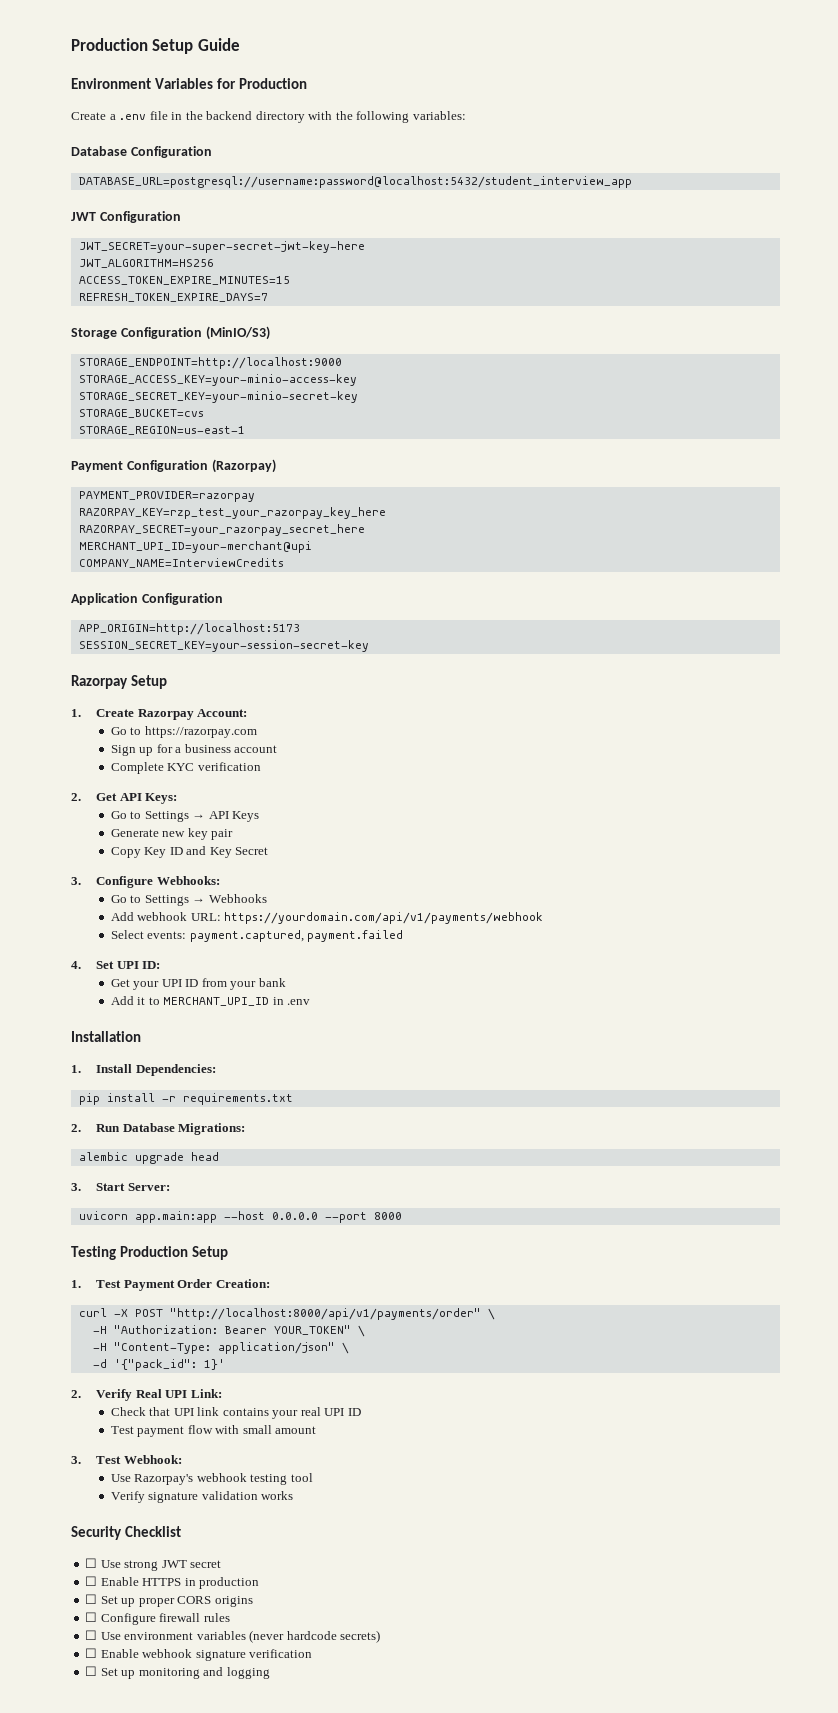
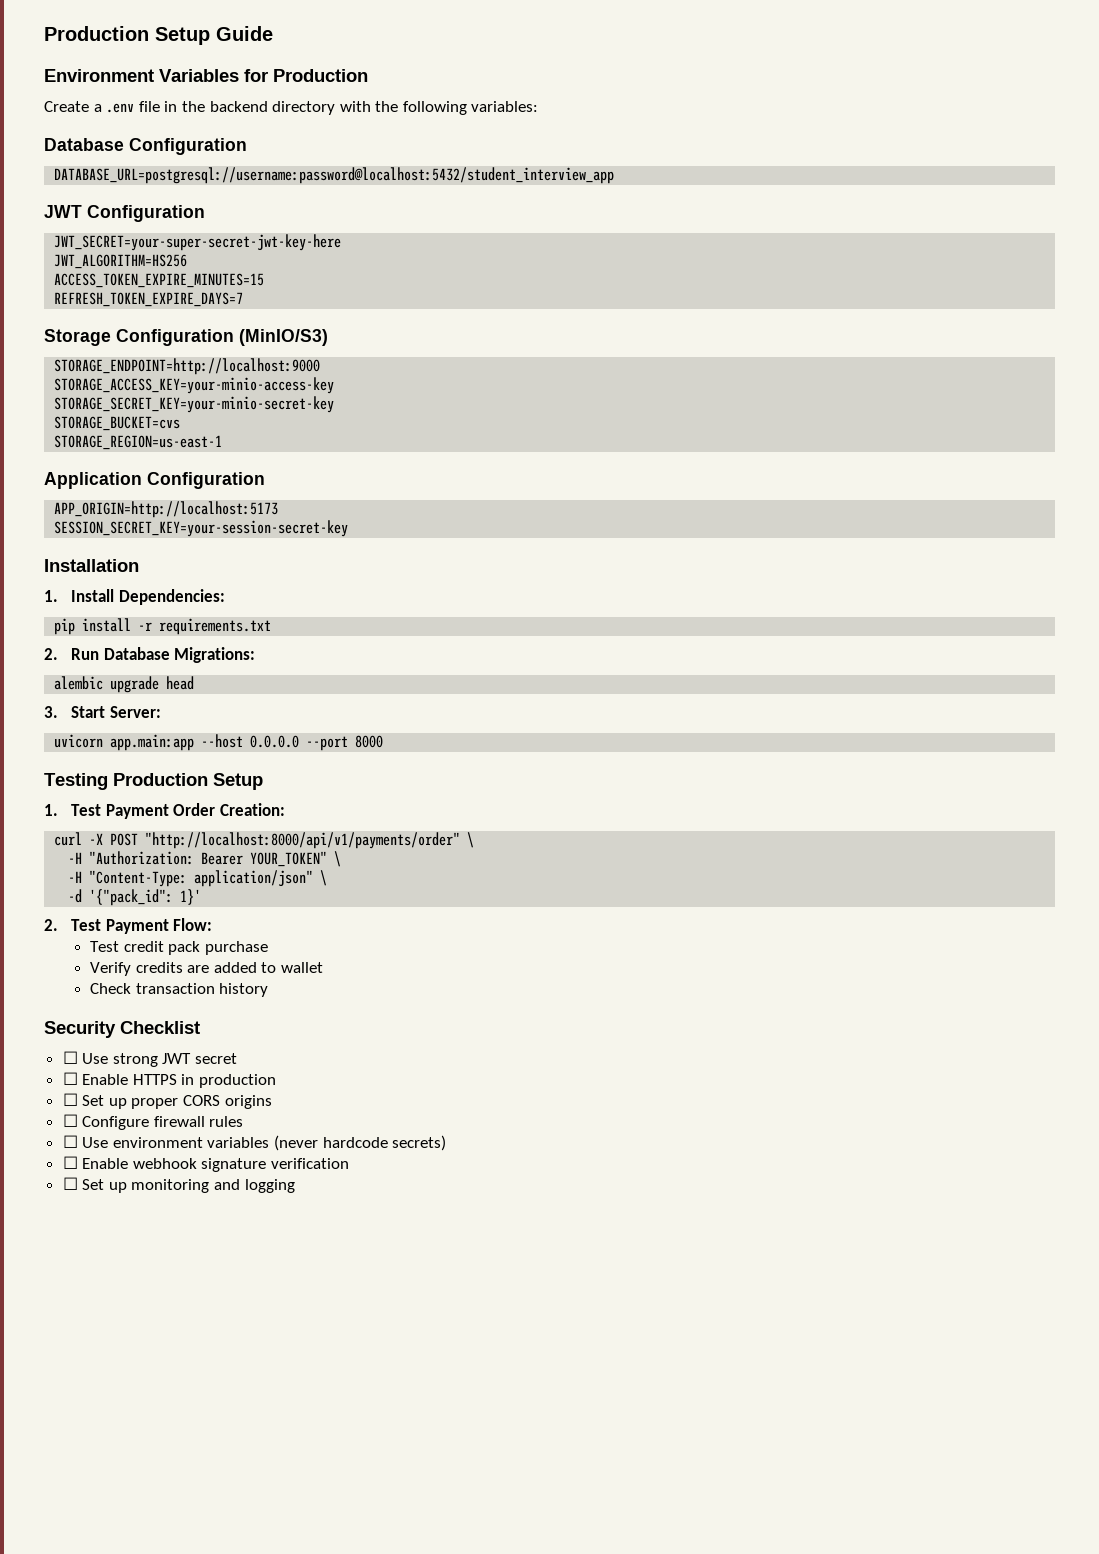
- Payment Configuration (Razorpay)
- PAYMENT_PROVIDER=razorpay
- RAZORPAY_KEY=rzp_test_your_razorpay_key_here
- RAZORPAY_SECRET=your_razorpay_secret_here
- MERCHANT_UPI_ID=your-merchant@upi
- COMPANY_NAME=InterviewCredits
  Application Configuration
  APP_ORIGIN=http://localhost:5173
  SESSION_SECRET_KEY=your-session-secret-key
- Razorpay Setup
- 1. Create Razorpay Account:
- Go to https://razorpay.com
- Sign up for a business account
- Complete KYC verification
- 2. Get API Keys:
- Go to Settings → API Keys
- Generate new key pair
- Copy Key ID and Key Secret
- 3. Configure Webhooks:
- Go to Settings → Webhooks
- Add webhook URL: https://yourdomain.com/api/v1/payments/webhook
- Select events: payment.captured, payment.failed
- 4. Set UPI ID:
- Get your UPI ID from your bank
- Add it to MERCHANT_UPI_ID in .env
- 2. Verify Real UPI Link:
- Check that UPI link contains your real UPI ID
- Test payment flow with small amount
- 3. Test Webhook:
- Use Razorpay's webhook testing tool
- Verify signature validation works
+ 2. Test Payment Flow:
+ Test credit pack purchase
+ Verify credits are added to wallet
+ Check transaction history

